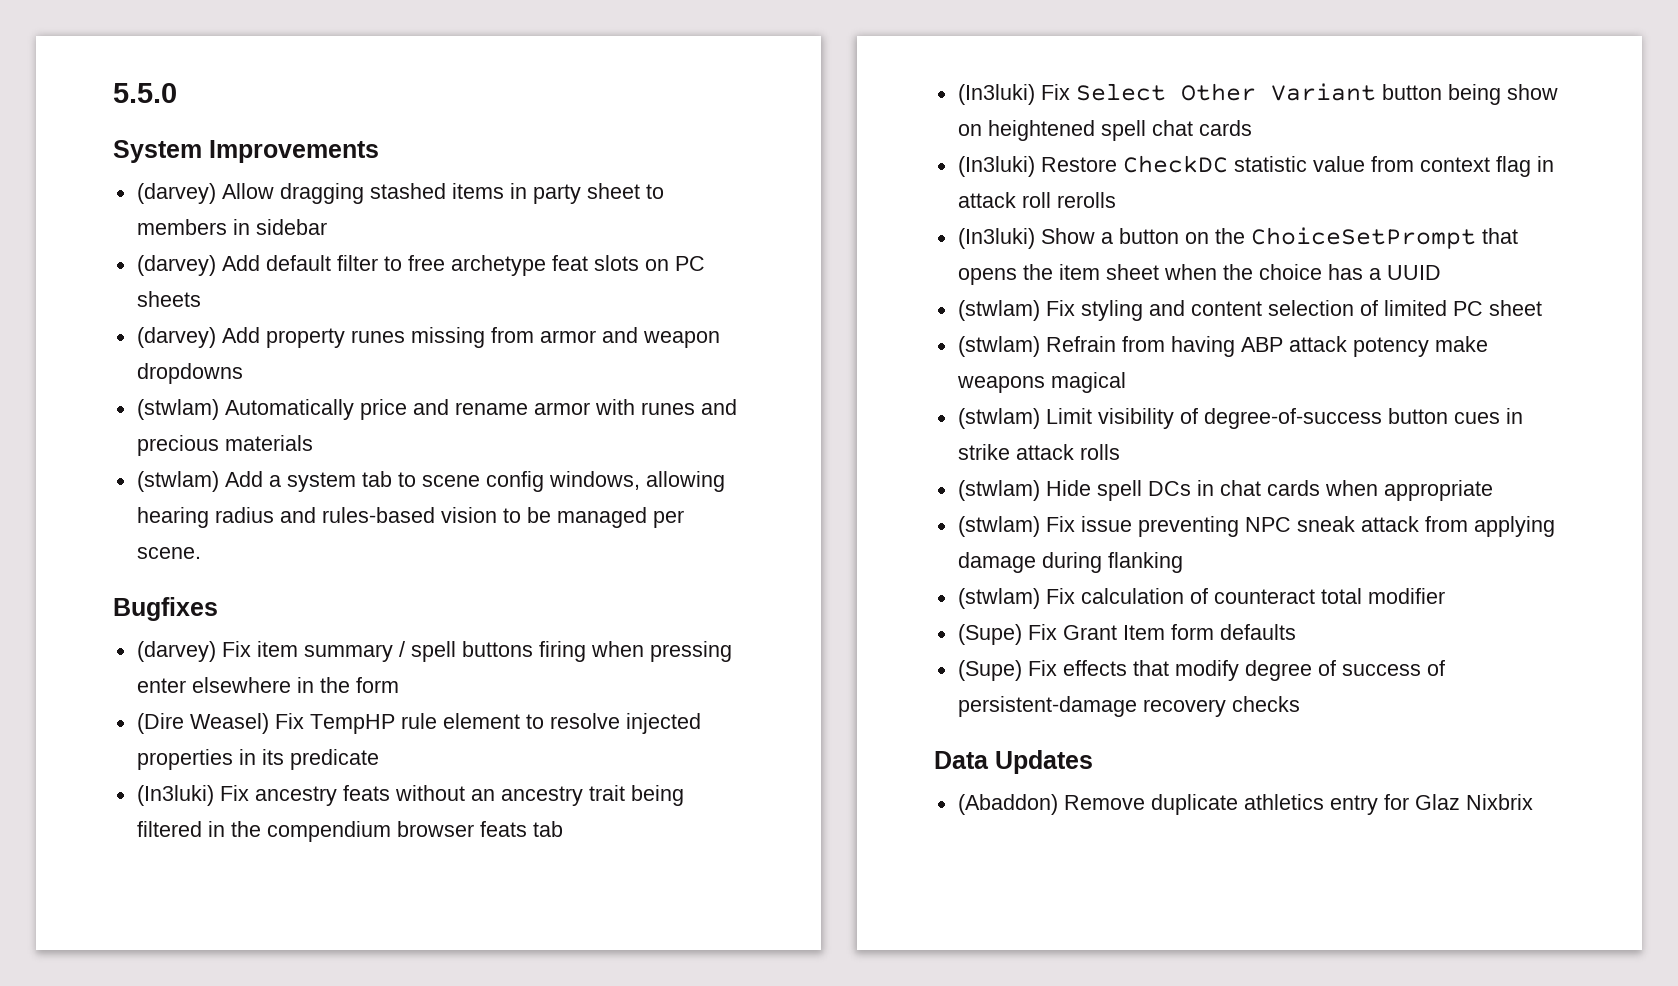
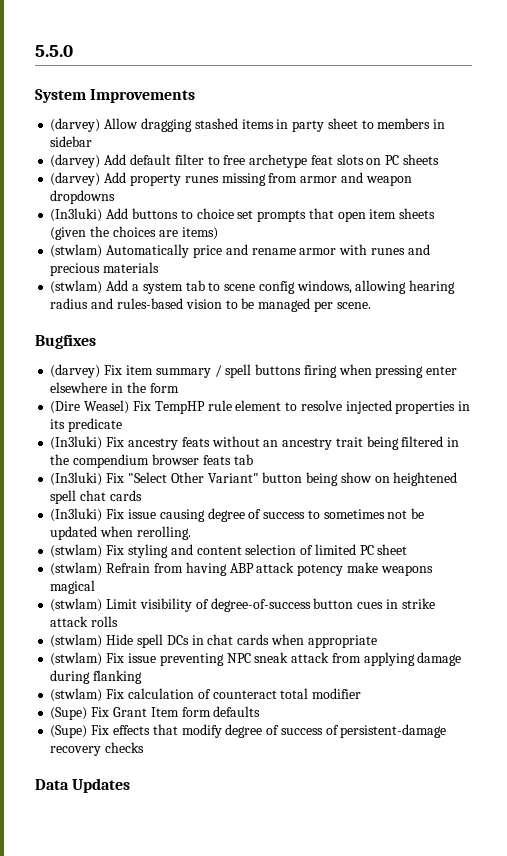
+ (In3luki) Add buttons to choice set prompts that open item sheets (given the choices are items)
- (In3luki) Fix Select Other Variant button being show on heightened spell chat cards
+ (In3luki) Fix "Select Other Variant" button being show on heightened spell chat cards
- (In3luki) Restore CheckDC statistic value from context flag in attack roll rerolls
- (In3luki) Show a button on the ChoiceSetPrompt that opens the item sheet when the choice has a UUID
+ (In3luki) Fix issue causing degree of success to sometimes not be updated when rerolling.
- (Abaddon) Remove duplicate athletics entry for Glaz Nixbrix

